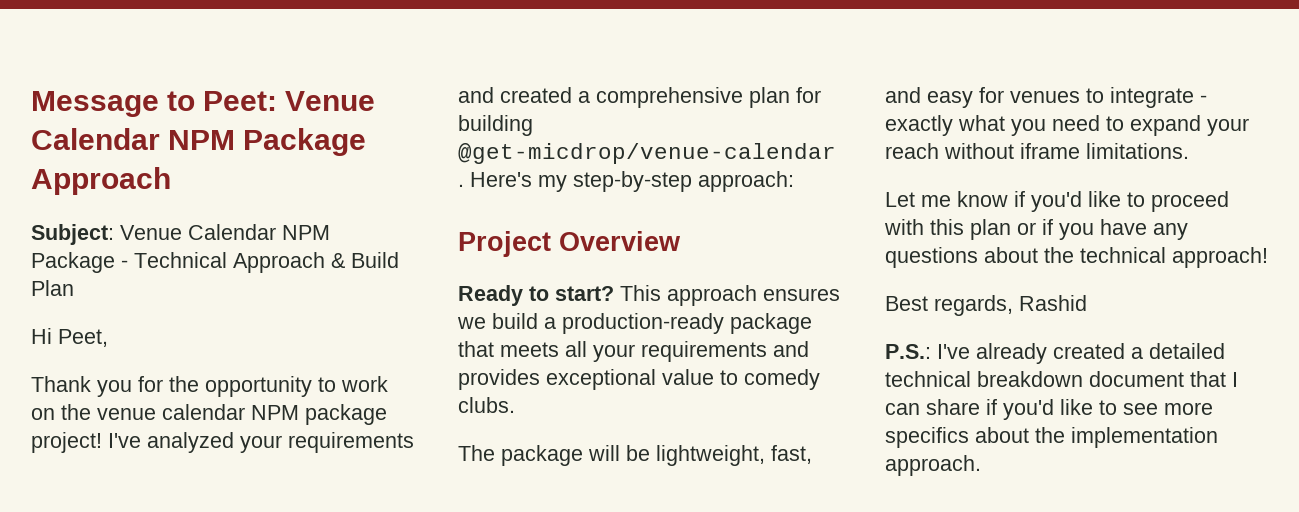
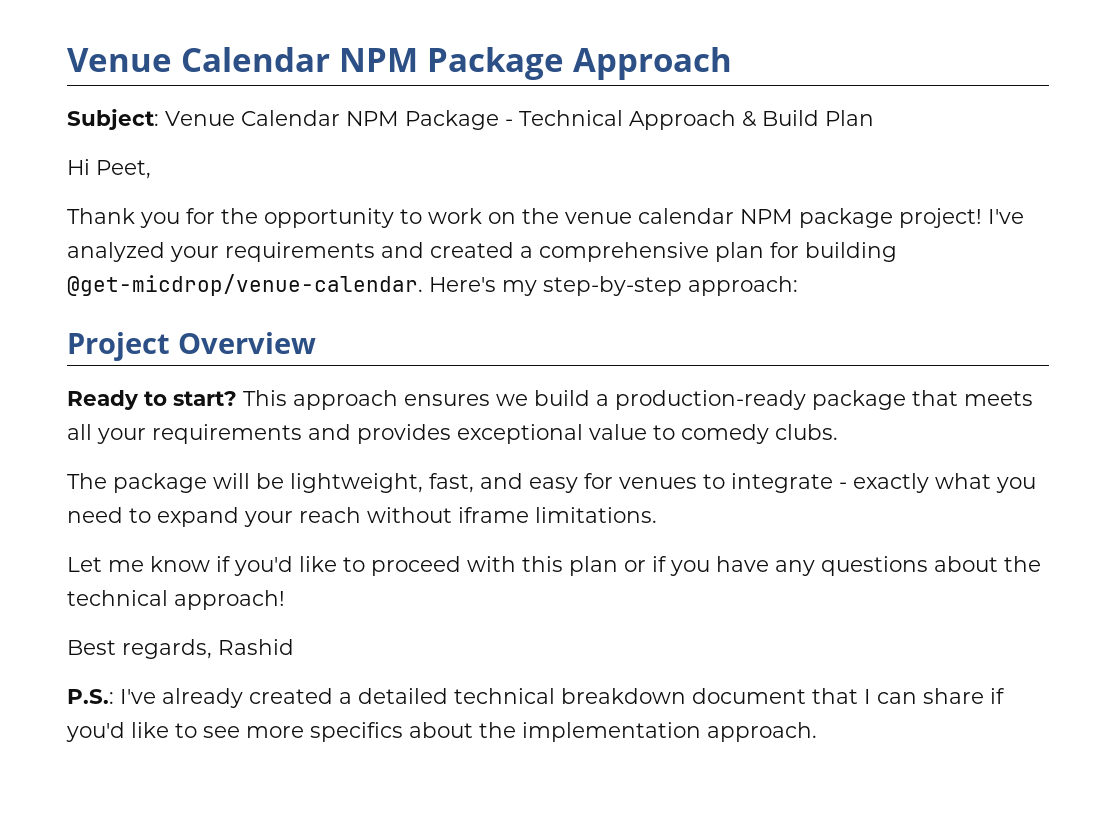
- Message to Peet: Venue Calendar NPM Package Approach
+ Venue Calendar NPM Package Approach

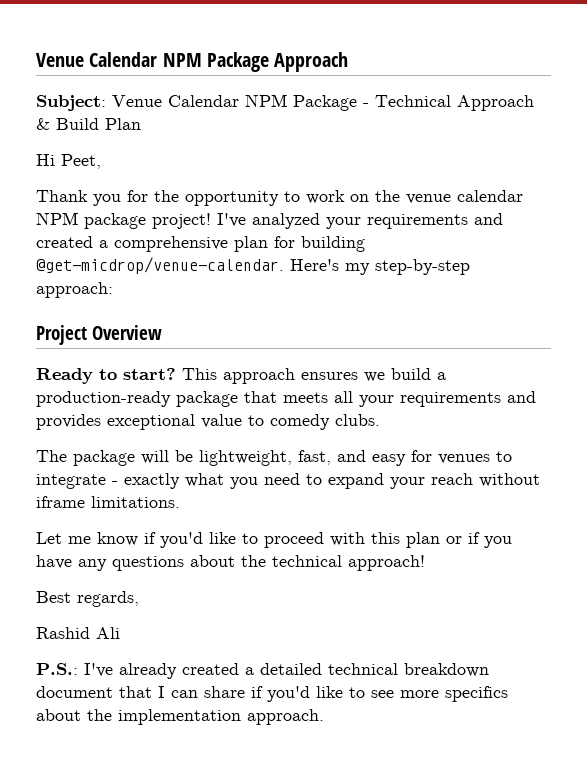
- Best regards, Rashid
+ Best regards,
+ Rashid Ali

